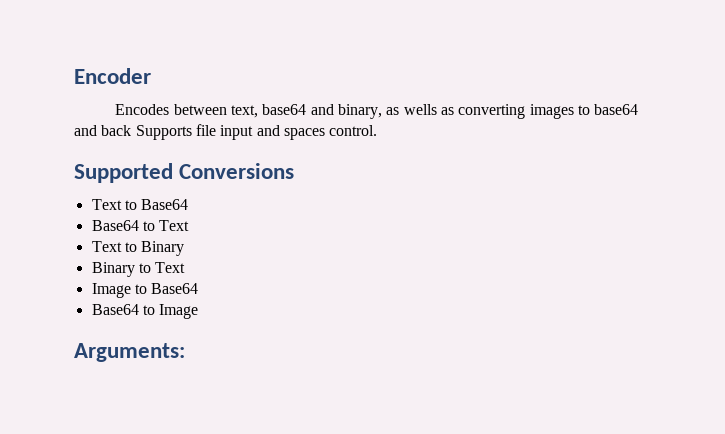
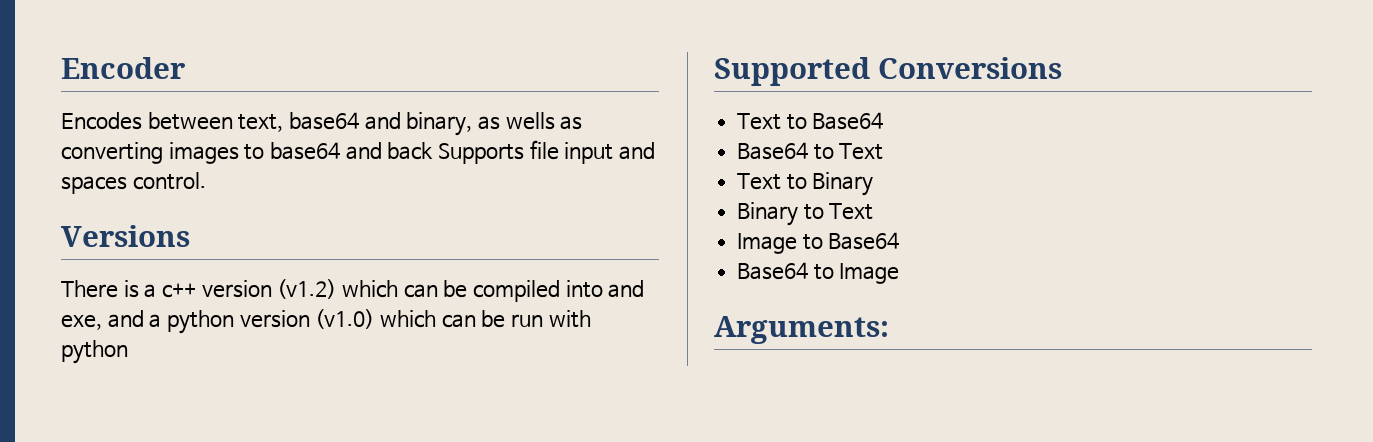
+ Versions
+ There is a c++ version (v1.2) which can be compiled into and exe, and a python version (v1.0) which can be run with python

